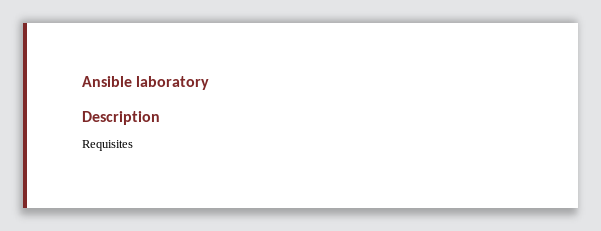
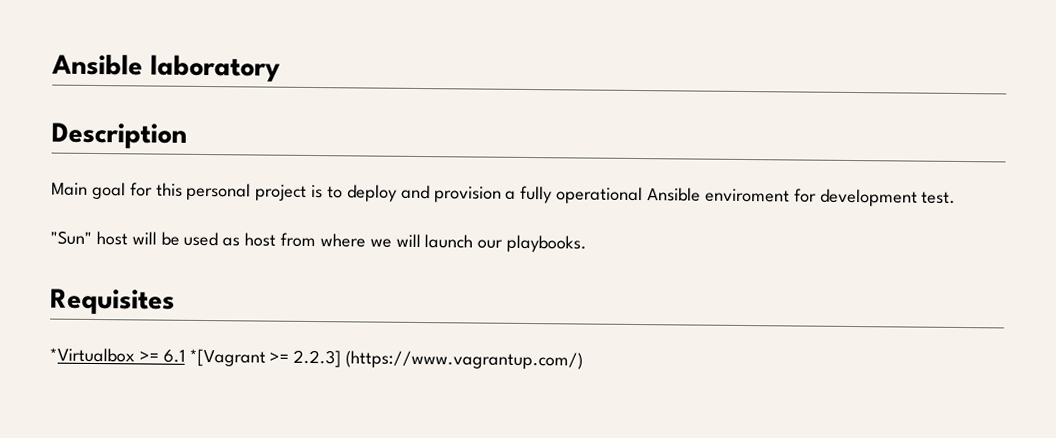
+ Main goal for this personal project is to deploy and provision a fully operational Ansible enviroment for development test.
+ "Sun" host will be used as host from where we will launch our playbooks.
  Requisites
+ *Virtualbox >= 6.1 *[Vagrant >= 2.2.3] (https://www.vagrantup.com/)

